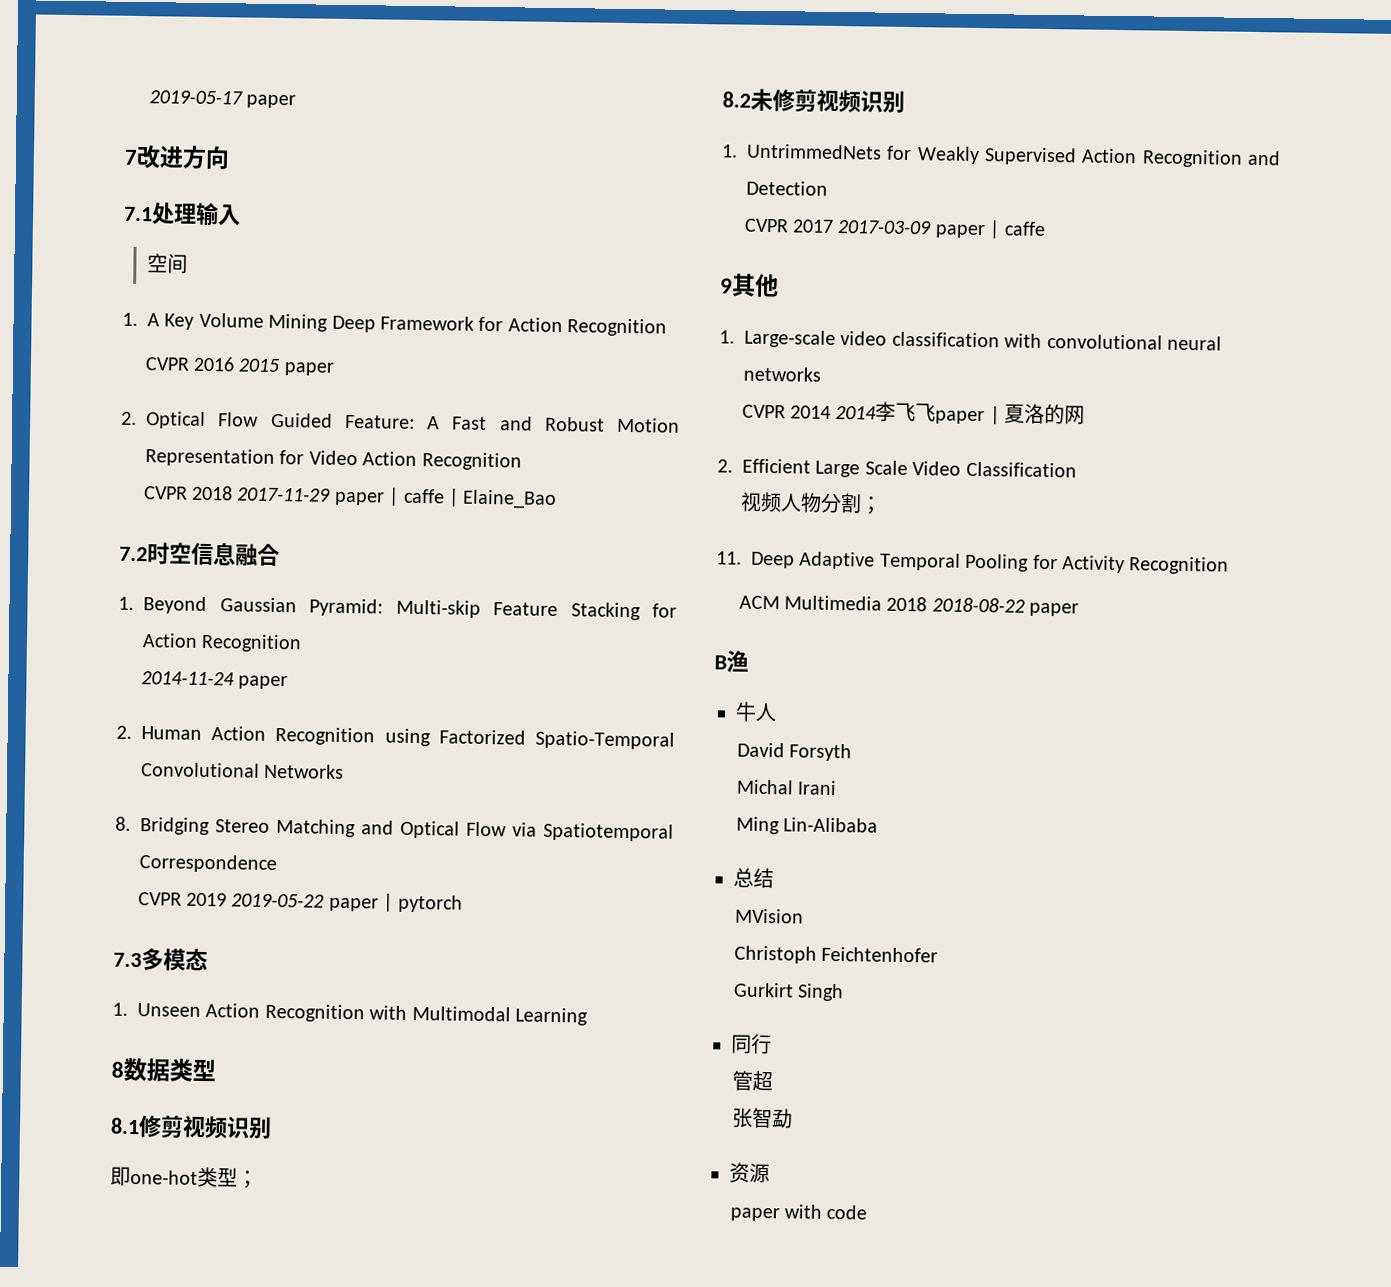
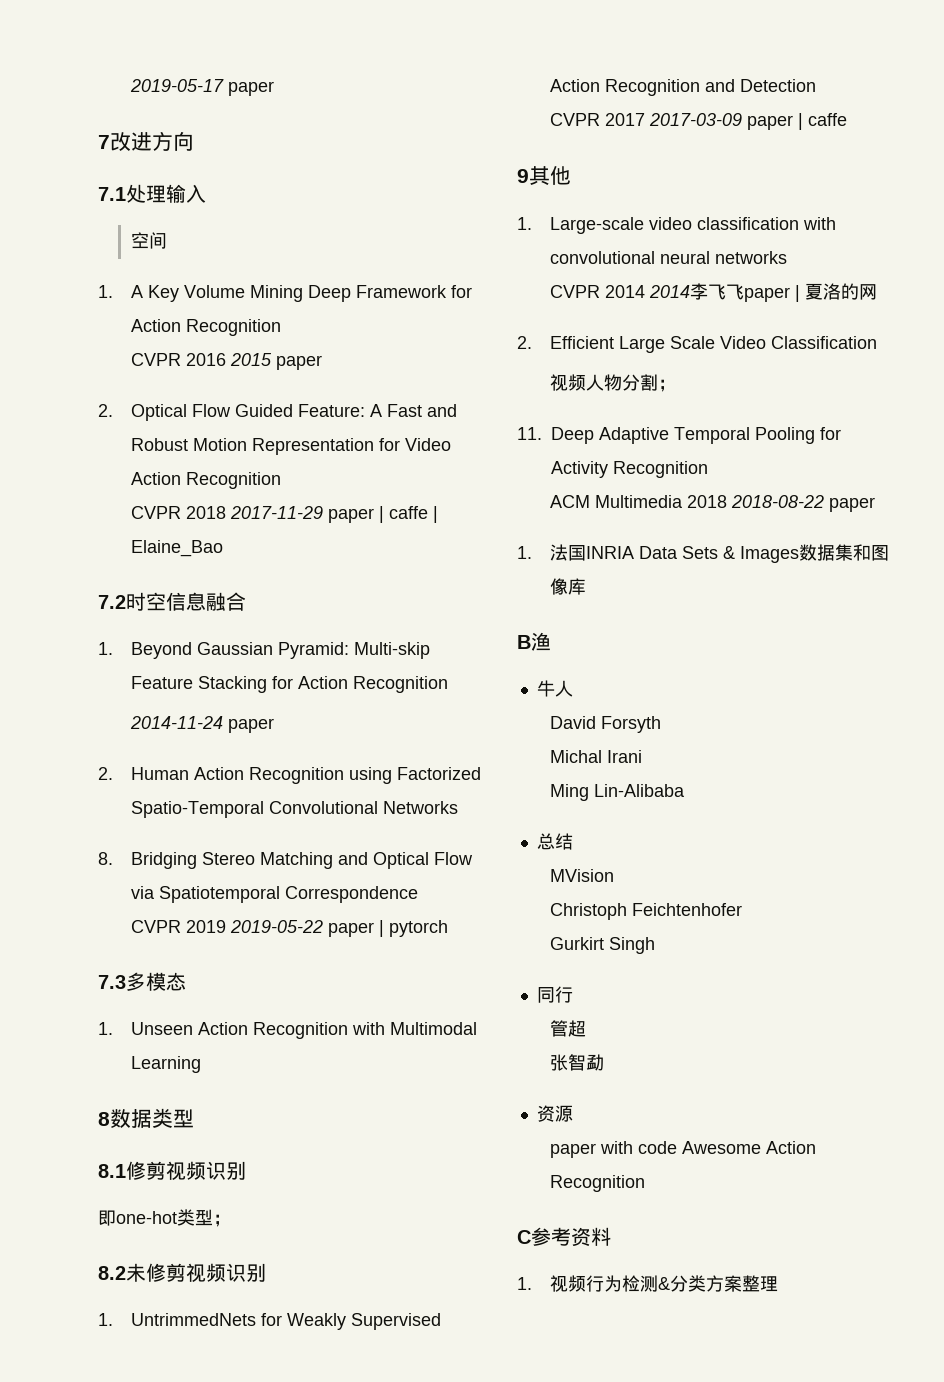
+ 1.法国INRIA Data Sets & Images数据集和图像库
- paper with code
+ paper with code Awesome Action Recognition
+ C参考资料
+ 1.视频行为检测&分类方案整理

